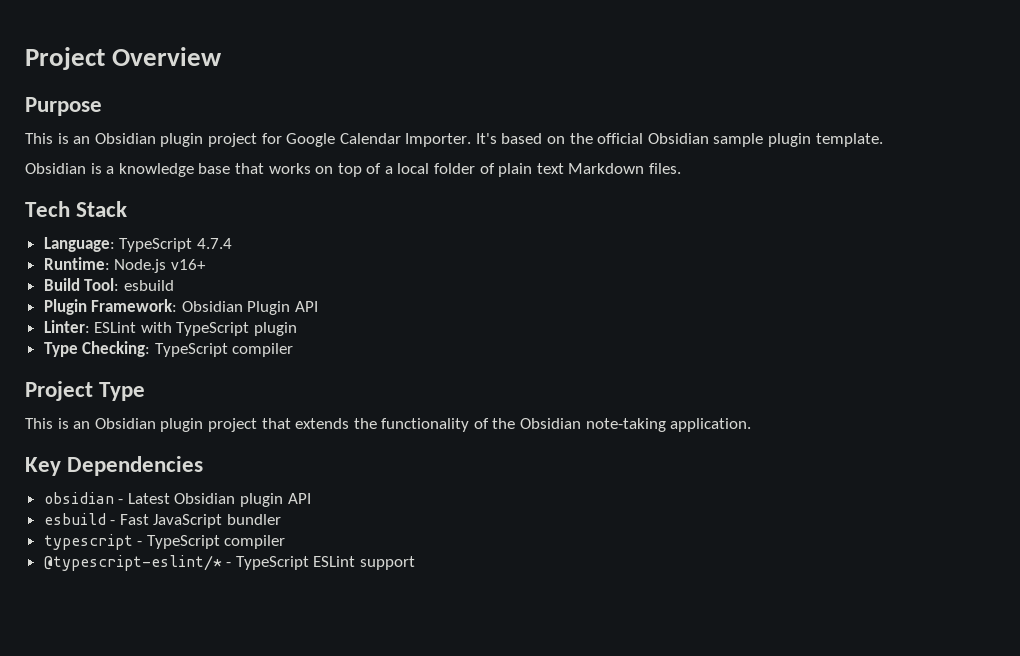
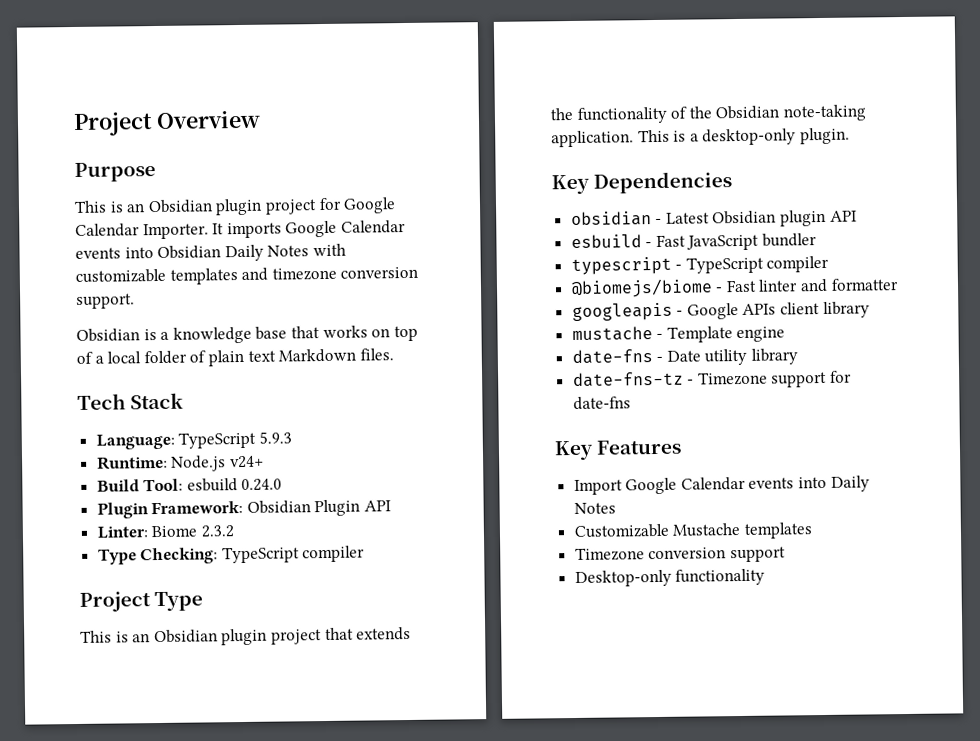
- It's based on the official Obsidian sample plugin template.
+ It imports Google Calendar events into Obsidian Daily Notes with customizable templates and timezone conversion support.
- Language: TypeScript 4.7.4
+ Language: TypeScript 5.9.3
- Runtime: Node.js v16+
+ Runtime: Node.js v24+
- Build Tool: esbuild
+ Build Tool: esbuild 0.24.0
- Linter: ESLint with TypeScript plugin
+ Linter: Biome 2.3.2
+ This is a desktop-only plugin.
- @typescript-eslint/* - TypeScript ESLint support
+ @biomejs/biome - Fast linter and formatter
+ googleapis - Google APIs client library
+ mustache - Template engine
+ date-fns - Date utility library
+ date-fns-tz - Timezone support for date-fns
+ Key Features
+ Import Google Calendar events into Daily Notes
+ Customizable Mustache templates
+ Timezone conversion support
+ Desktop-only functionality

